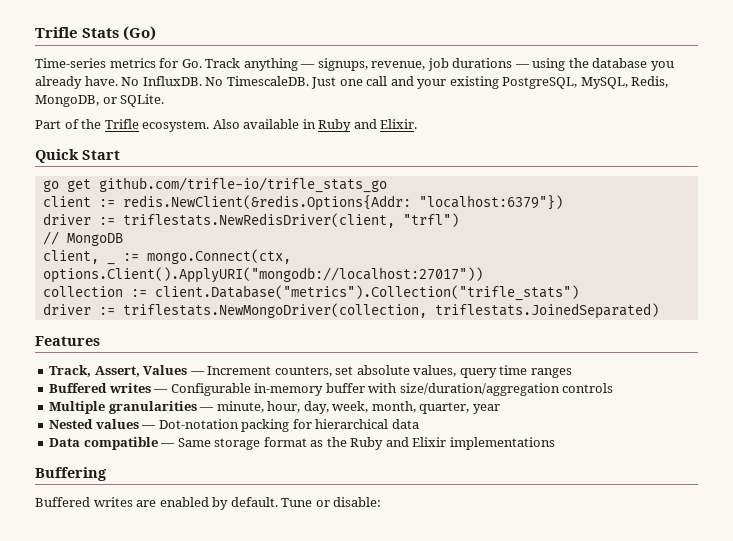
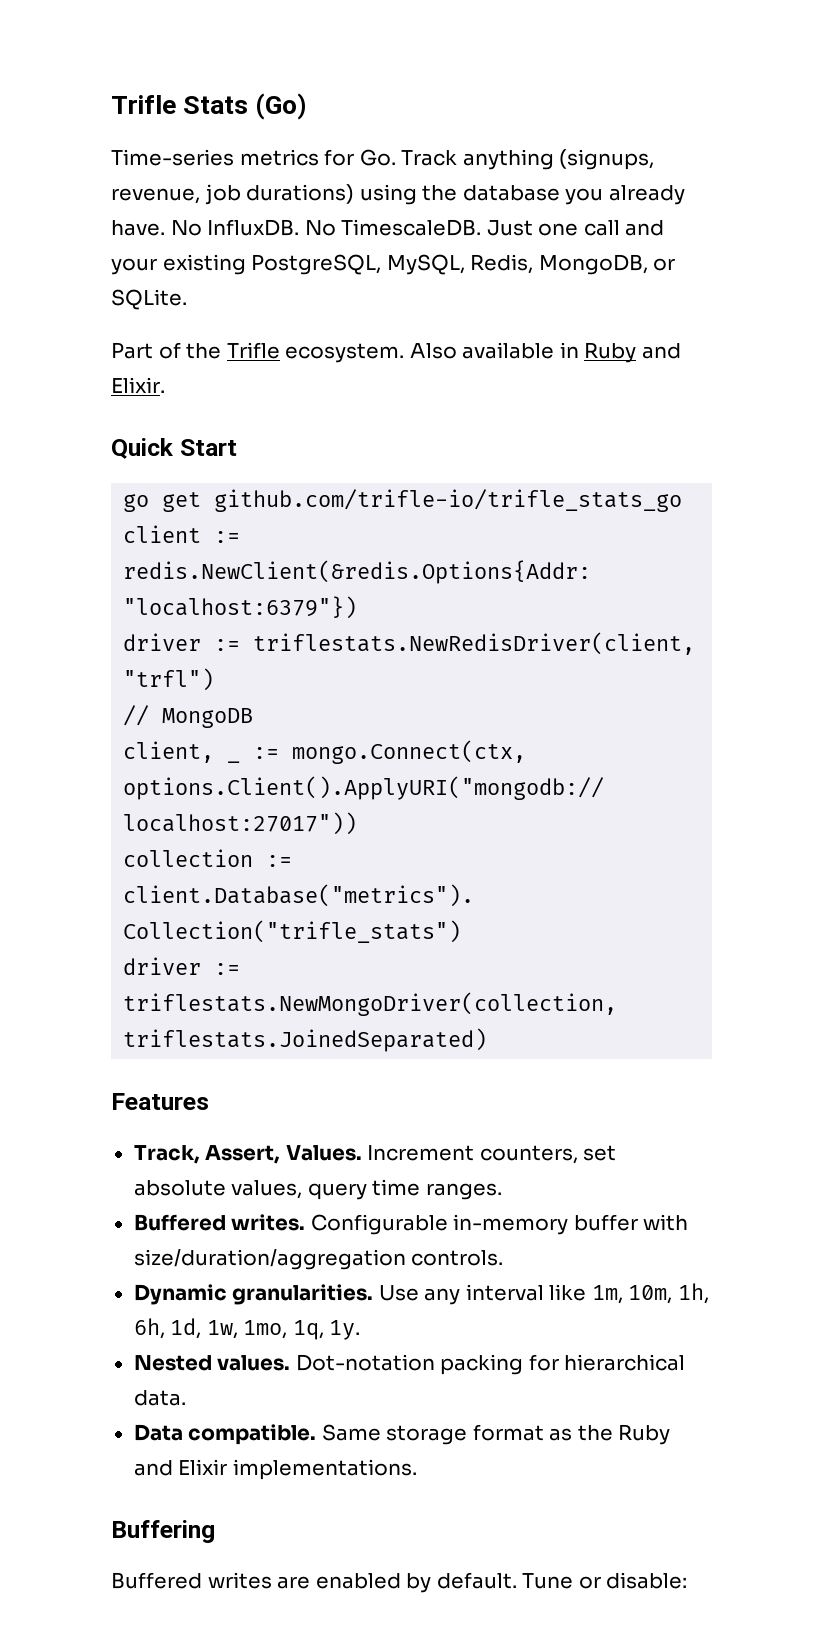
- Time-series metrics for Go. Track anything — signups, revenue, job durations — using the database you already have.
+ Time-series metrics for Go. Track anything (signups, revenue, job durations) using the database you already have.
- Track, Assert, Values — Increment counters, set absolute values, query time ranges
- Buffered writes — Configurable in-memory buffer with size/duration/aggregation controls
- Multiple granularities — minute, hour, day, week, month, quarter, year
+ Track, Assert, Values. Increment counters, set absolute values, query time ranges.
+ Buffered writes. Configurable in-memory buffer with size/duration/aggregation controls.
+ Dynamic granularities. Use any interval like 1m, 10m, 1h, 6h, 1d, 1w, 1mo, 1q, 1y.
- Nested values — Dot-notation packing for hierarchical data
+ Nested values. Dot-notation packing for hierarchical data.
- Data compatible — Same storage format as the Ruby and Elixir implementations
+ Data compatible. Same storage format as the Ruby and Elixir implementations.

